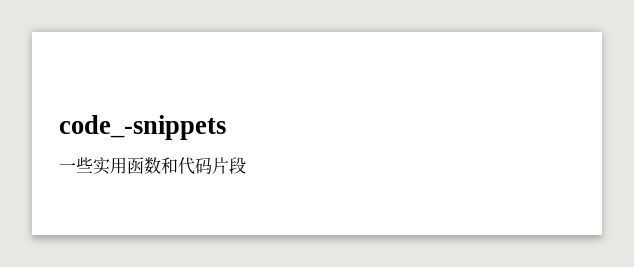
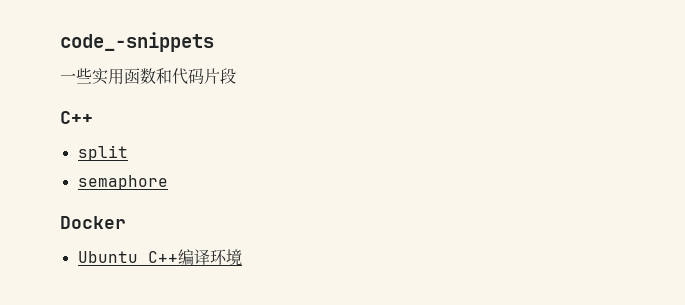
  一些实用函数和代码片段
+ C++
+ split
+ semaphore
+ Docker
+ Ubuntu C++编译环境

